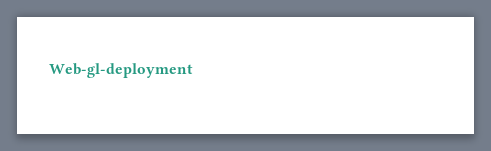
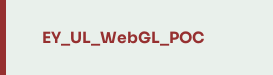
- Web-gl-deployment
+ EY_UL_WebGL_POC

